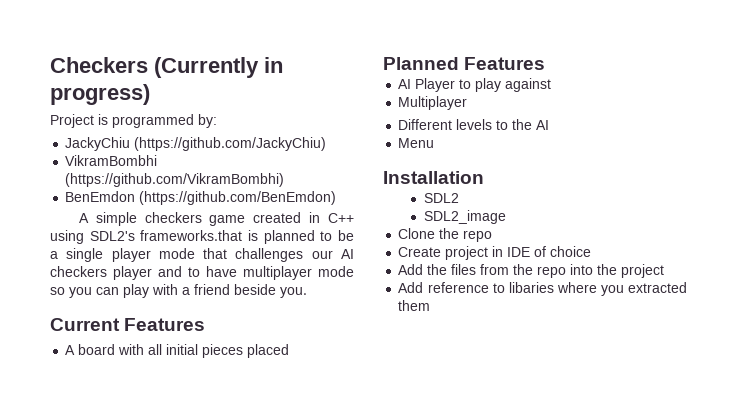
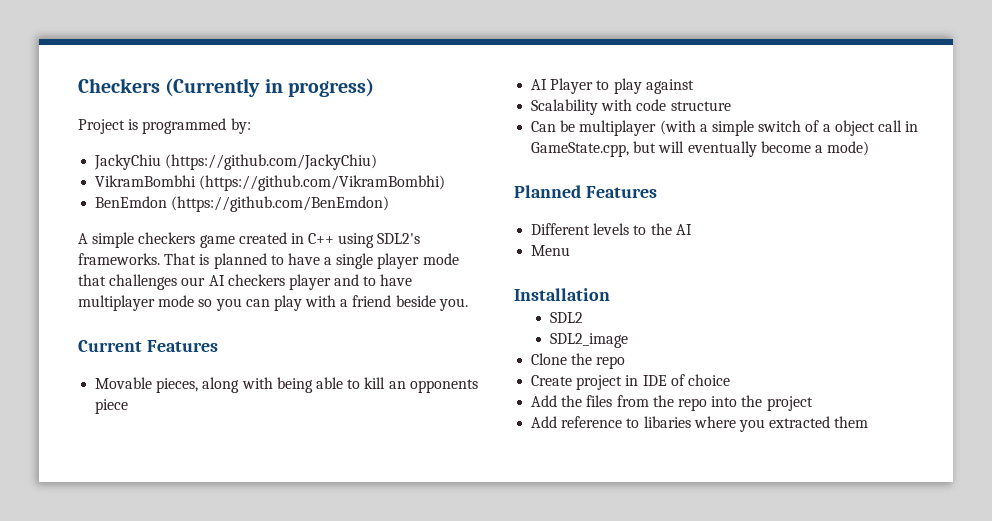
- A simple checkers game created in C++ using SDL2's frameworks.that is planned to be a single player mode that challenges our AI checkers player and to have multiplayer mode so you can play with a friend beside you.
+ A simple checkers game created in C++ using SDL2's frameworks. That is planned to have a single player mode that challenges our AI checkers player and to have multiplayer mode so you can play with a friend beside you.
- A board with all initial pieces placed
- Planned Features
+ Movable pieces, along with being able to kill an opponents piece
- Multiplayer
+ Scalability with code structure
+ Can be multiplayer (with a simple switch of a object call in GameState.cpp, but will eventually become a mode)
+ Planned Features

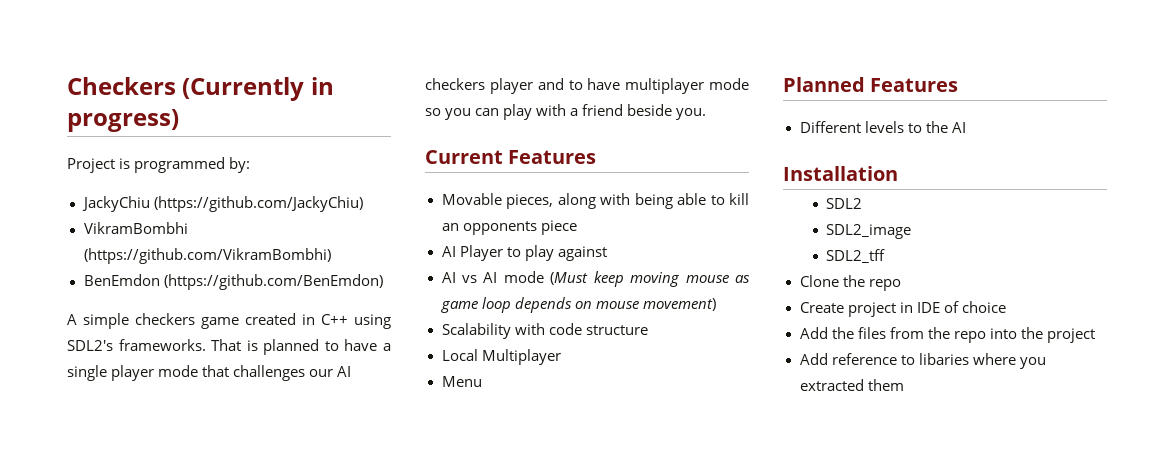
+ AI vs AI mode (Must keep moving mouse as game loop depends on mouse movement)
  Scalability with code structure
- Can be multiplayer (with a simple switch of a object call in GameState.cpp, but will eventually become a mode)
+ Local Multiplayer
+ Menu
- Menu
+ SDL2_tff

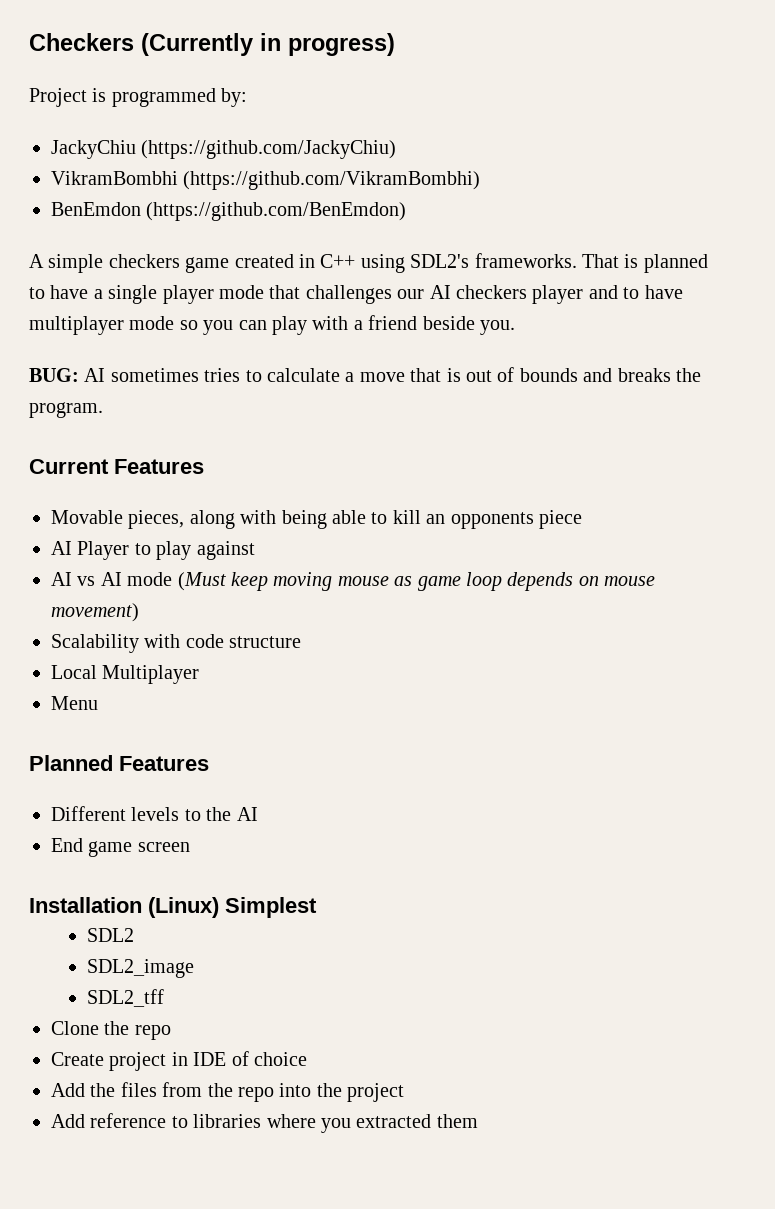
+ BUG: AI sometimes tries to calculate a move that is out of bounds and breaks the program.
+ End game screen
- Installation
+ Installation (Linux) Simplest
- Add reference to libaries where you extracted them
+ Add reference to libraries where you extracted them

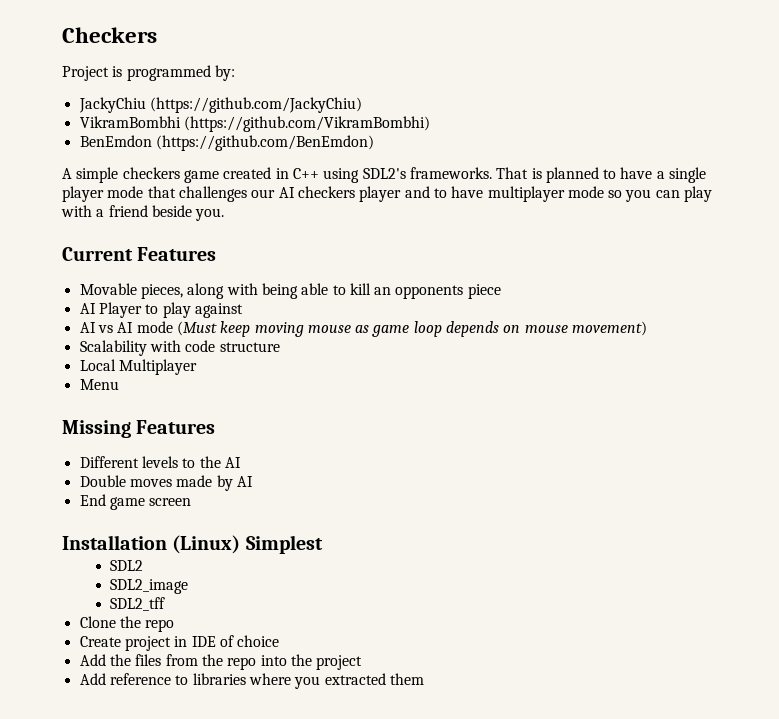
- Checkers (Currently in progress)
+ Checkers
- BUG: AI sometimes tries to calculate a move that is out of bounds and breaks the program.
- Planned Features
+ Missing Features
+ Double moves made by AI

